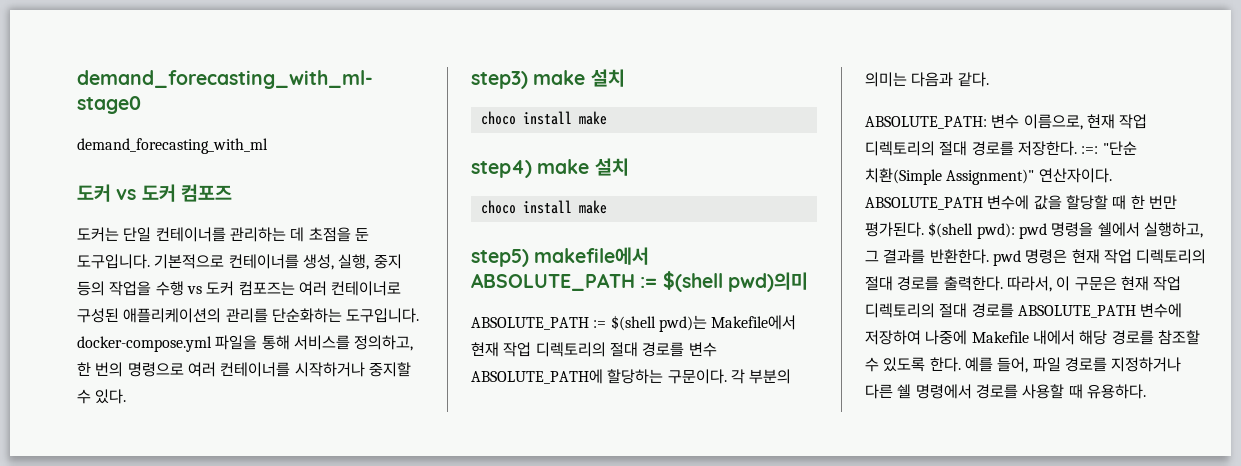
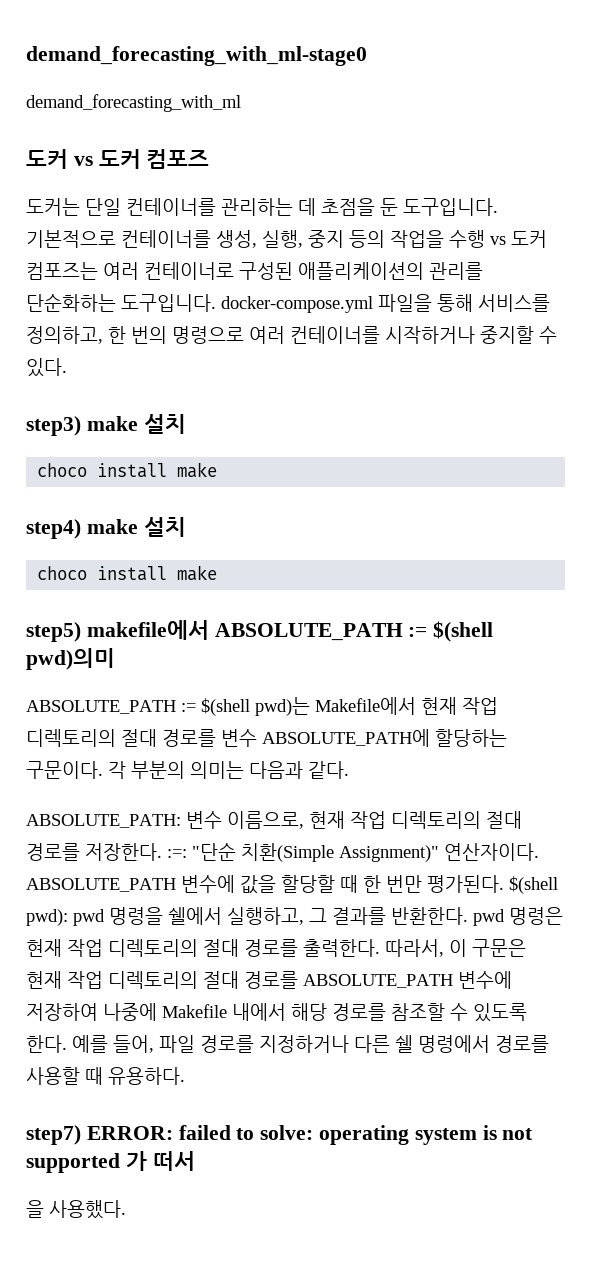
+ step7) ERROR: failed to solve: operating system is not supported 가 떠서
+ 을 사용했다.

